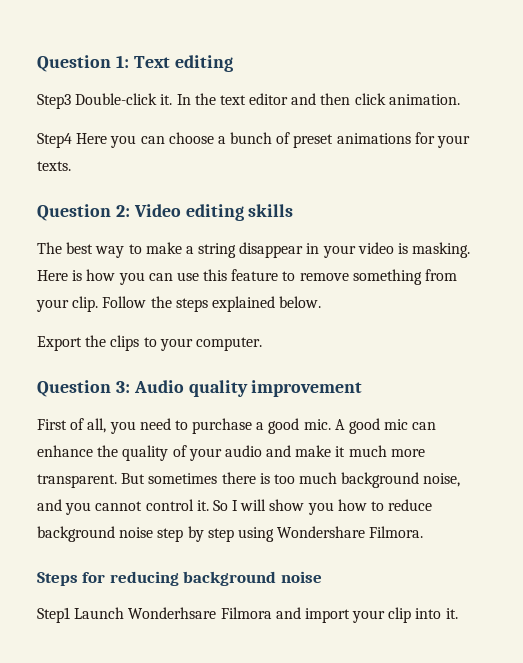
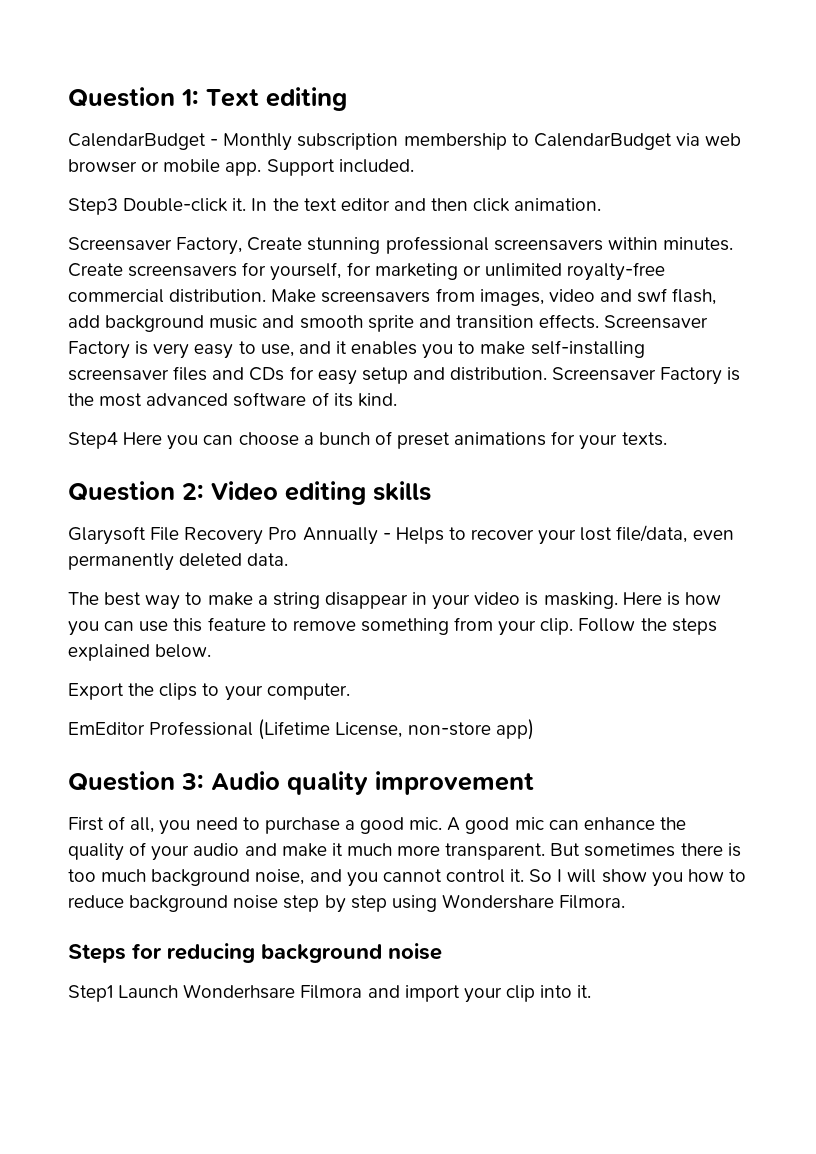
+ CalendarBudget - Monthly subscription membership to CalendarBudget via web browser or mobile app. Support included.
+ Screensaver Factory, Create stunning professional screensavers within minutes. Create screensavers for yourself, for marketing or unlimited royalty-free commercial distribution. Make screensavers from images, video and swf flash, add background music and smooth sprite and transition effects. Screensaver Factory is very easy to use, and it enables you to make self-installing screensaver files and CDs for easy setup and distribution. Screensaver Factory is the most advanced software of its kind.
+ Glarysoft File Recovery Pro Annually - Helps to recover your lost file/data, even permanently deleted data.
+ EmEditor Professional (Lifetime License, non-store app)

